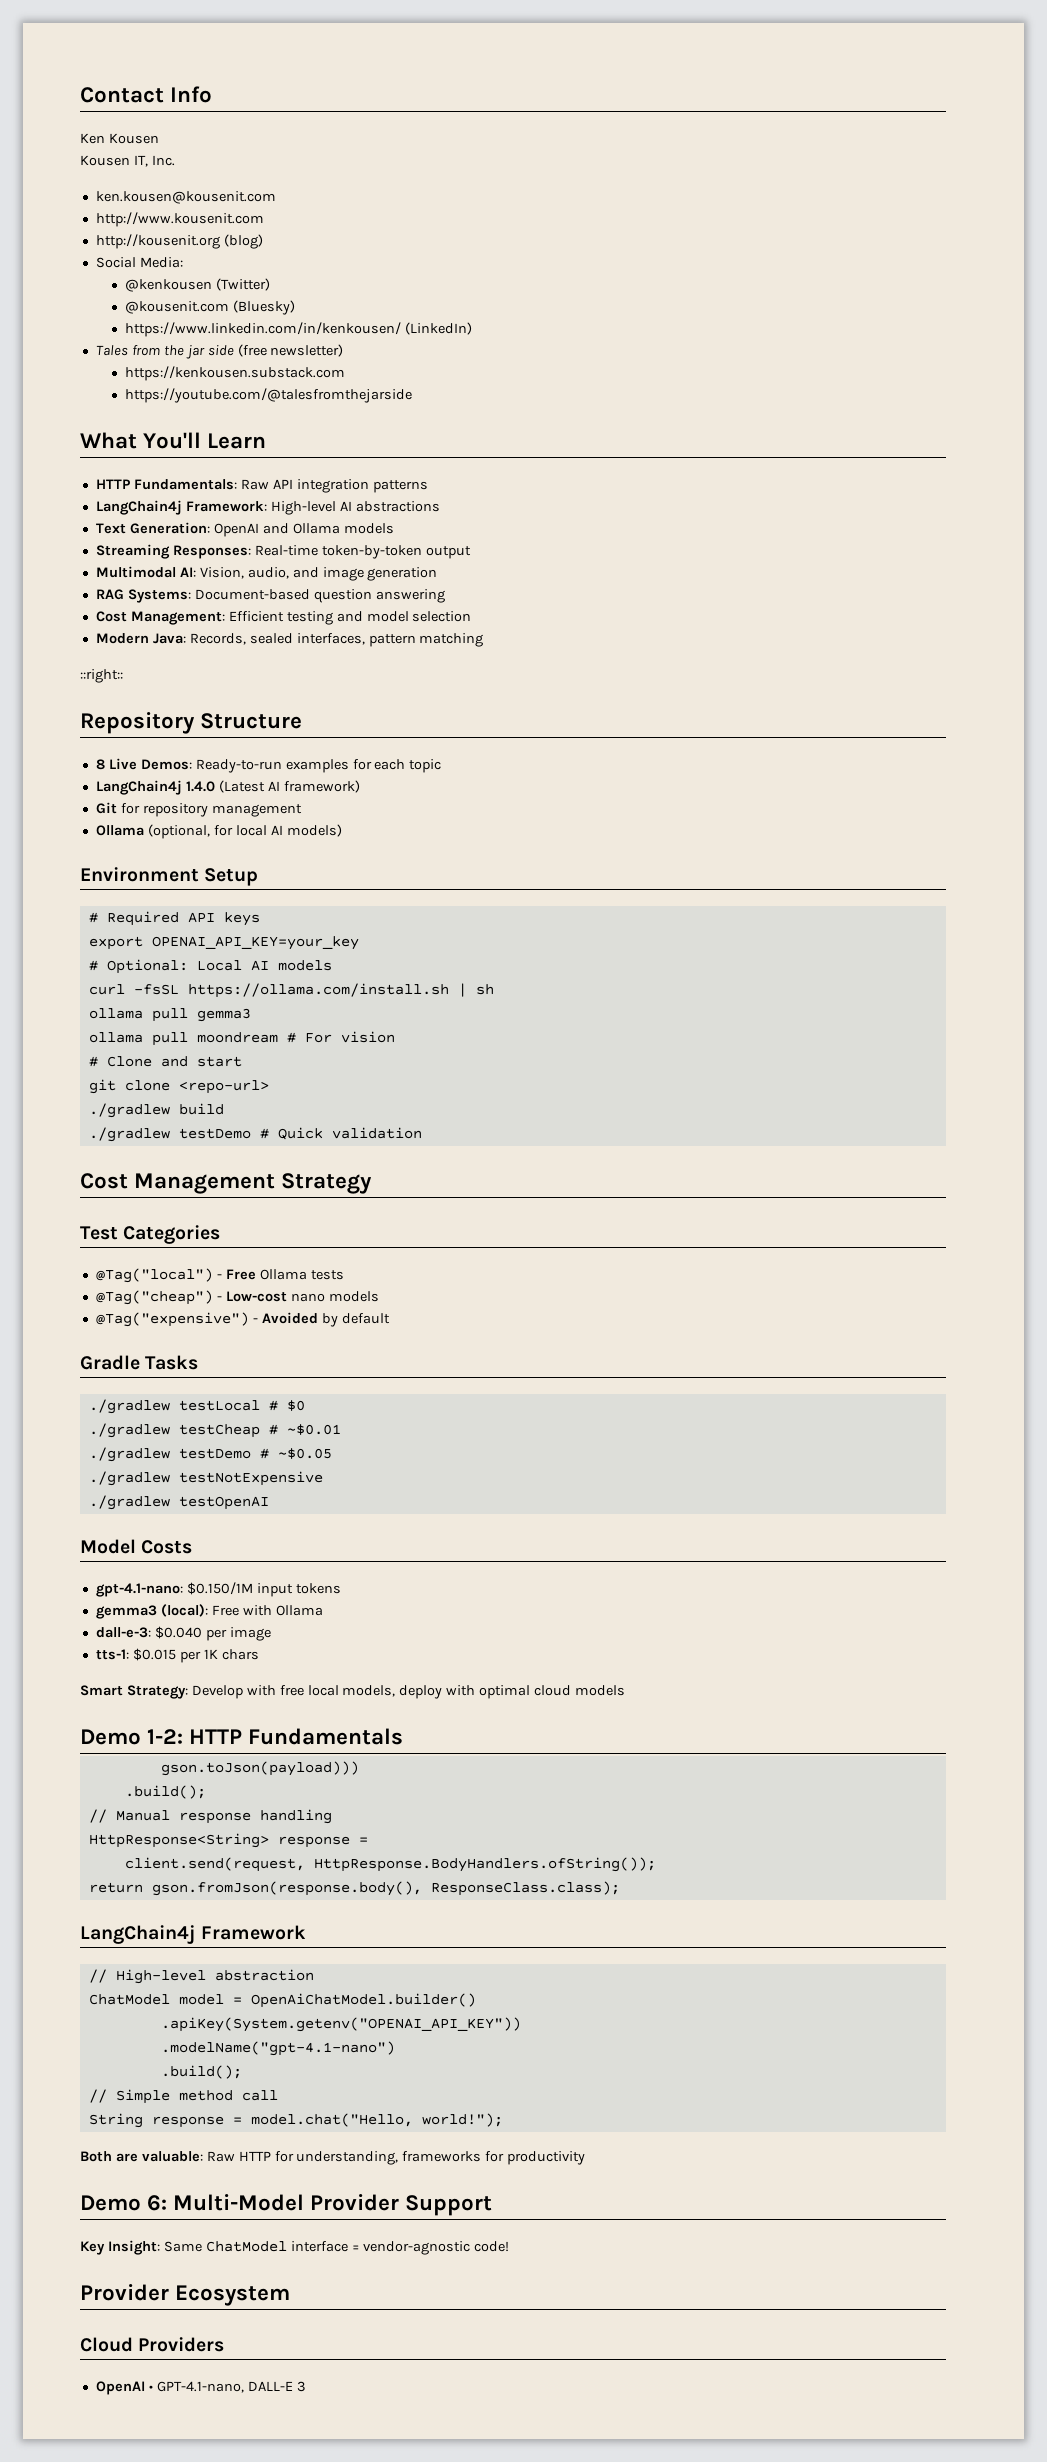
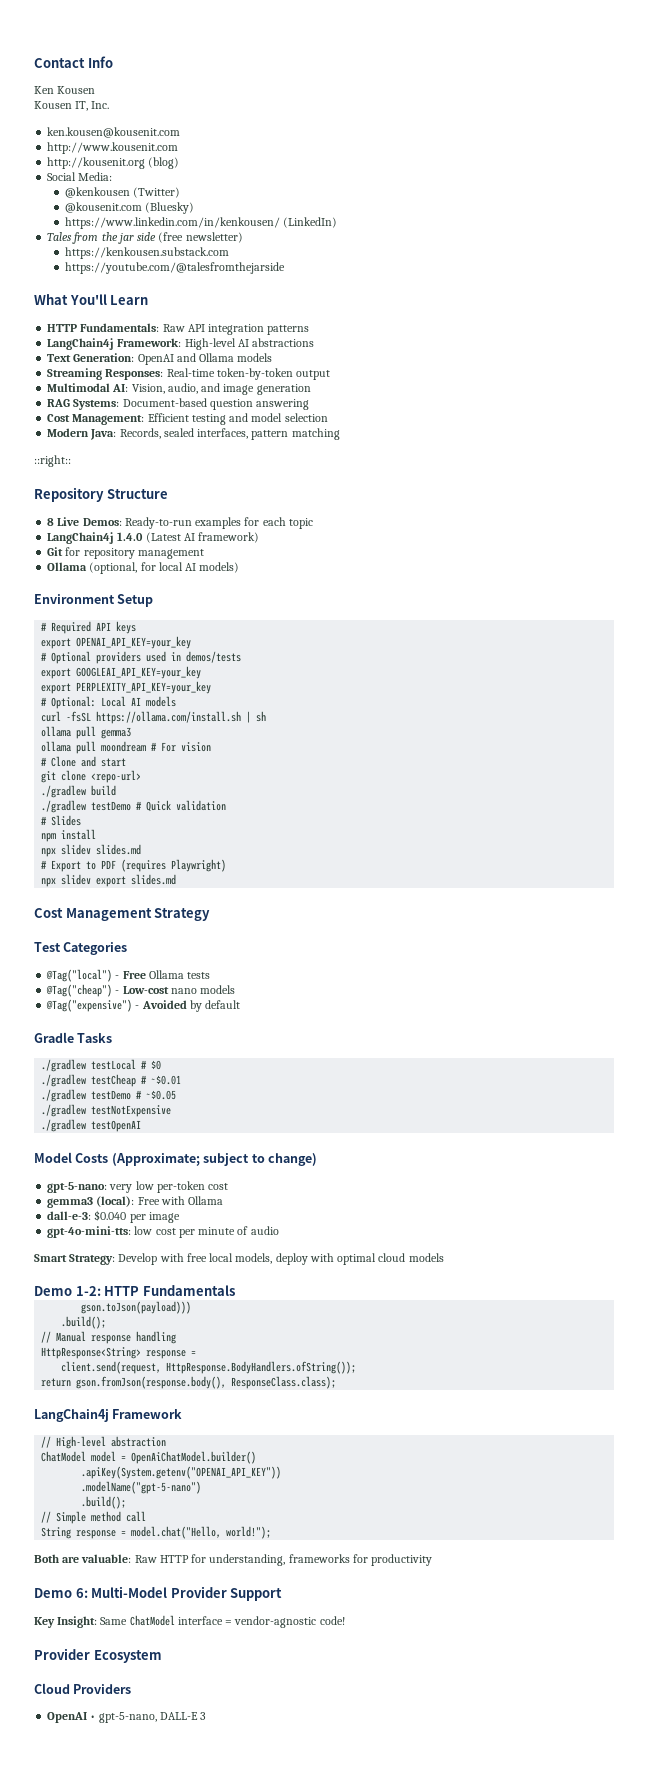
+ # Optional providers used in demos/tests
+ export GOOGLEAI_API_KEY=your_key
+ export PERPLEXITY_API_KEY=your_key
+ # Slides
+ npm install
+ npx slidev slides.md
+ # Export to PDF (requires Playwright)
+ npx slidev export slides.md
- Model Costs
- gpt-4.1-nano: $0.150/1M input tokens
+ Model Costs (Approximate; subject to change)
+ gpt-5-nano: very low per-token cost
- tts-1: $0.015 per 1K chars
+ gpt-4o-mini-tts: low cost per minute of audio
- .modelName("gpt-4.1-nano")
+ .modelName("gpt-5-nano")
- OpenAI • GPT-4.1-nano, DALL-E 3
+ OpenAI • gpt-5-nano, DALL-E 3

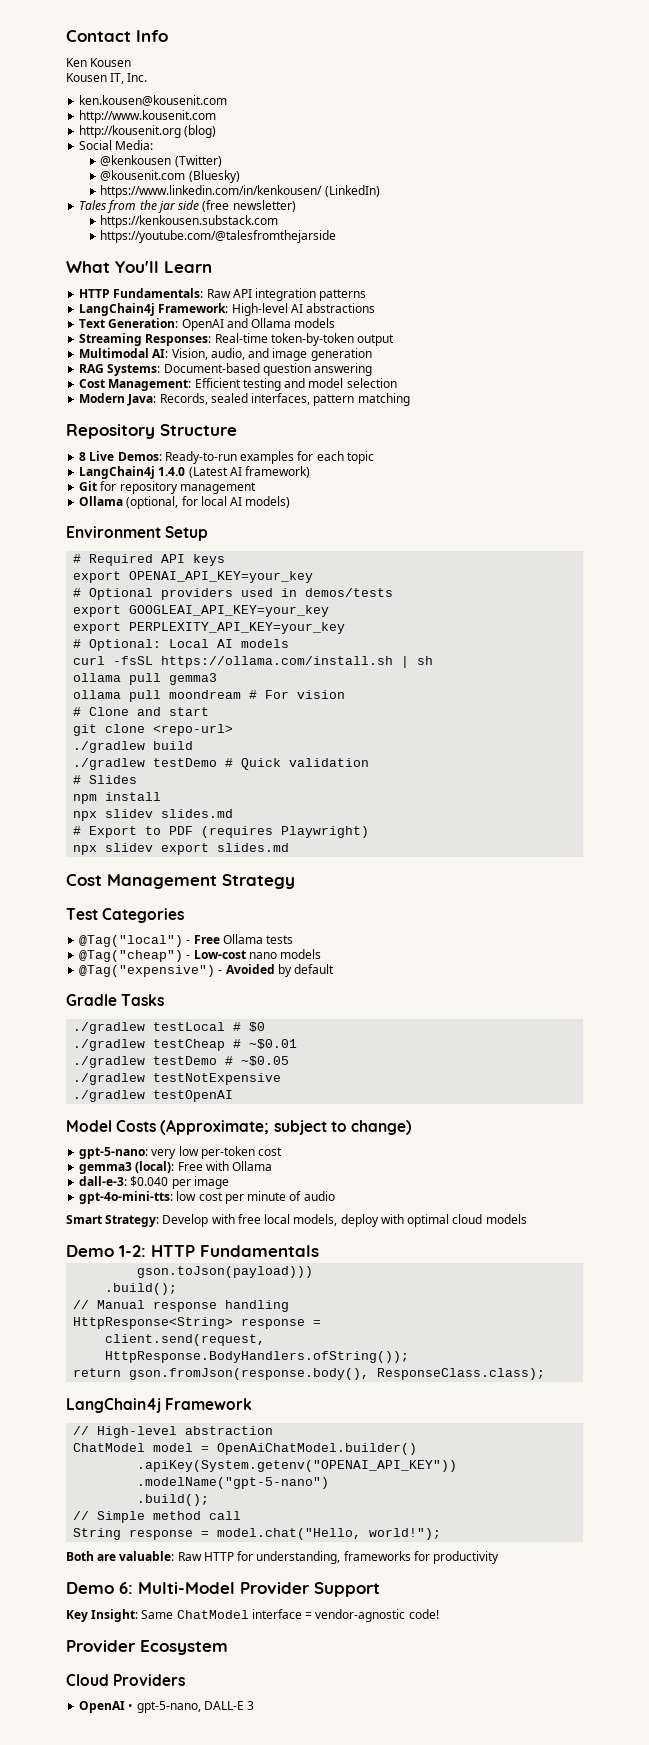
- ::right::

